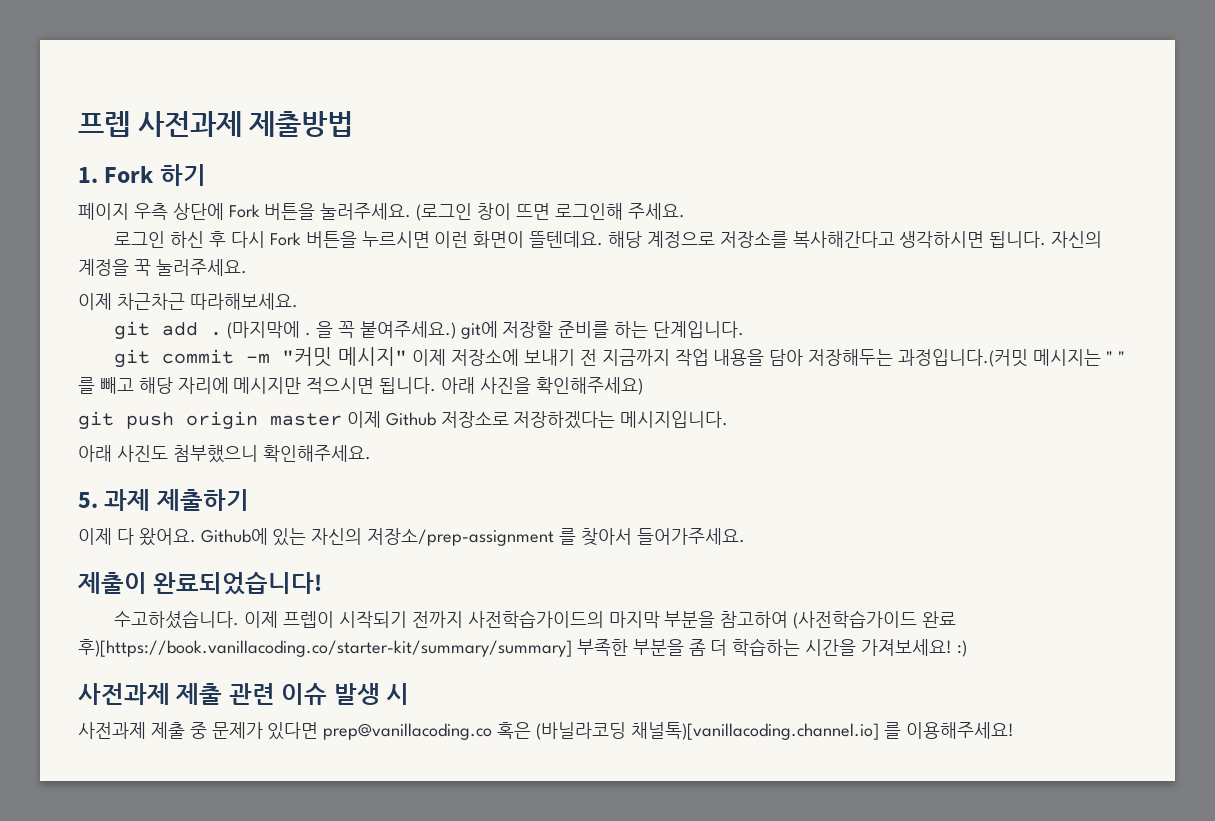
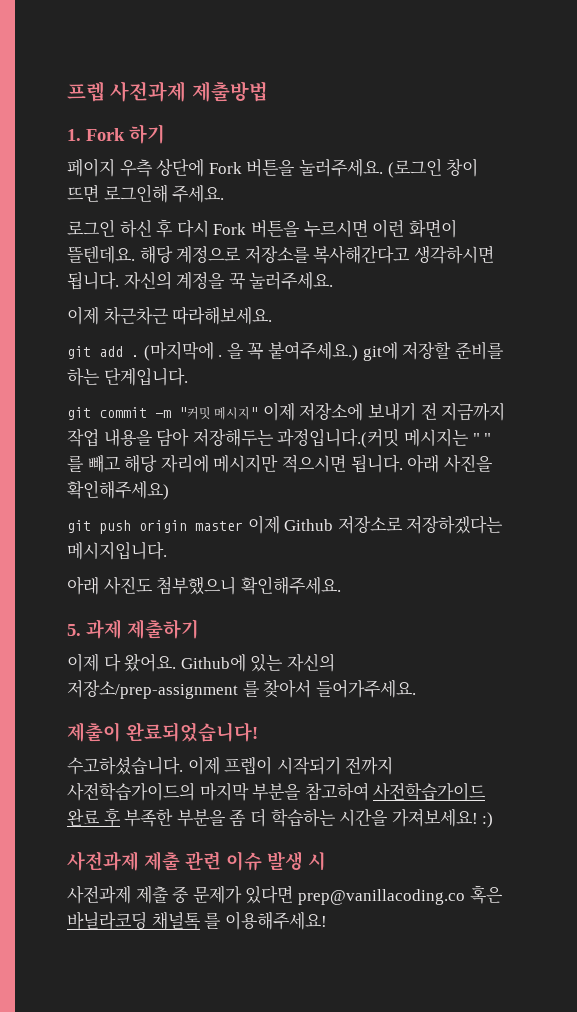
- 이제 프렙이 시작되기 전까지 사전학습가이드의 마지막 부분을 참고하여 (사전학습가이드 완료 후)[https://book.vanillacoding.co/starter-kit/summary/summary] 부족한 부분을 좀 더 학습하는 시간을 가져보세요! :)
+ 이제 프렙이 시작되기 전까지 사전학습가이드의 마지막 부분을 참고하여 사전학습가이드 완료 후 부족한 부분을 좀 더 학습하는 시간을 가져보세요! :)
- 사전과제 제출 중 문제가 있다면 prep@vanillacoding.co 혹은 (바닐라코딩 채널톡)[vanillacoding.channel.io] 를 이용해주세요!
+ 사전과제 제출 중 문제가 있다면 prep@vanillacoding.co 혹은 바닐라코딩 채널톡 를 이용해주세요!

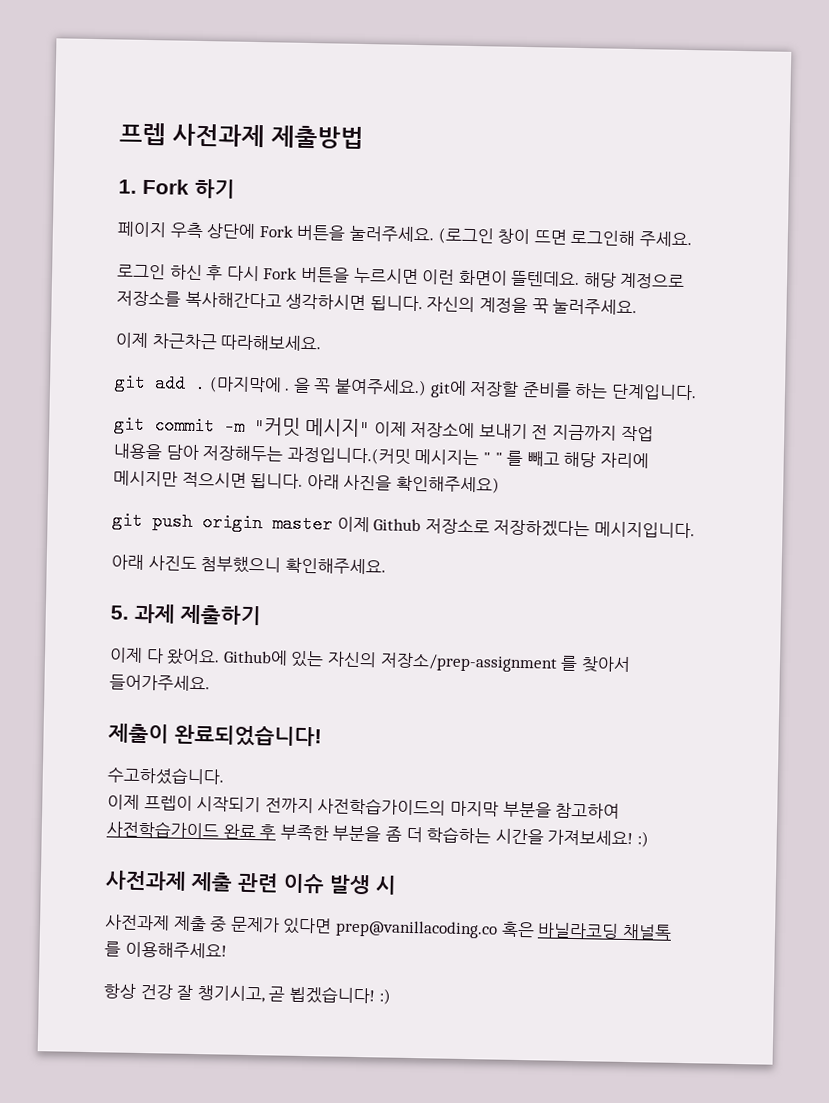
- 수고하셨습니다. 이제 프렙이 시작되기 전까지 사전학습가이드의 마지막 부분을 참고하여 사전학습가이드 완료 후 부족한 부분을 좀 더 학습하는 시간을 가져보세요! :)
+ 수고하셨습니다.
+ 이제 프렙이 시작되기 전까지 사전학습가이드의 마지막 부분을 참고하여 사전학습가이드 완료 후 부족한 부분을 좀 더 학습하는 시간을 가져보세요! :)
+ 항상 건강 잘 챙기시고, 곧 뵙겠습니다! :)

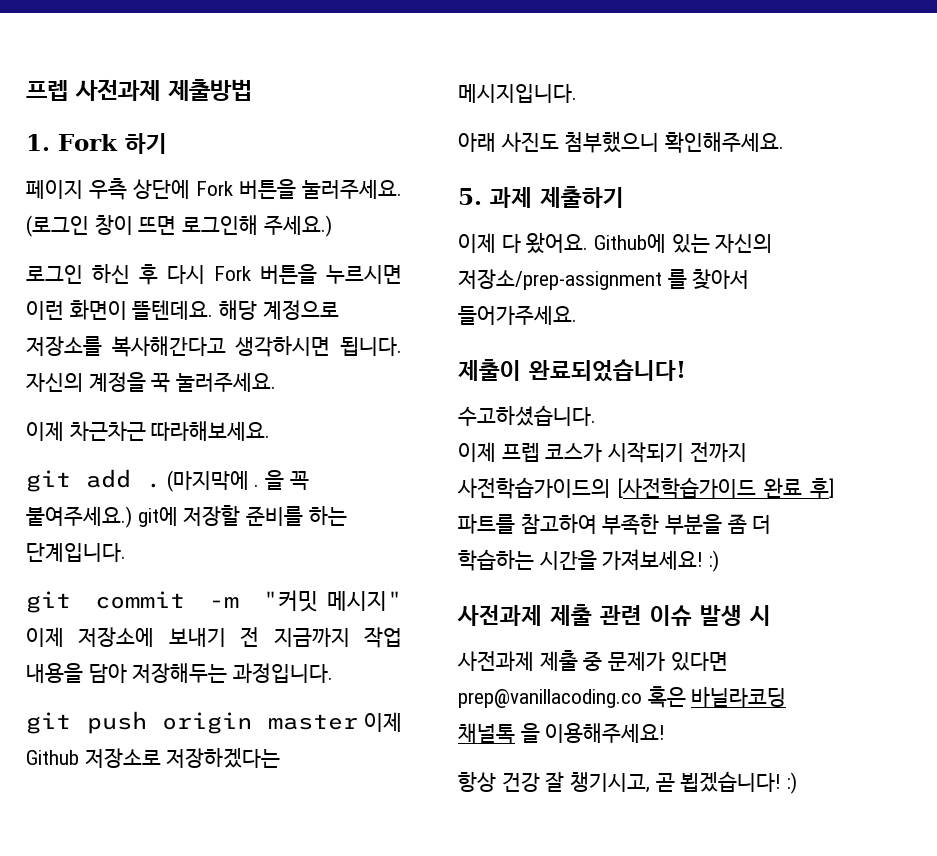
- (로그인 창이 뜨면 로그인해 주세요.
+ (로그인 창이 뜨면 로그인해 주세요.)
- git commit -m "커밋 메시지" 이제 저장소에 보내기 전 지금까지 작업 내용을 담아 저장해두는 과정입니다.(커밋 메시지는 " " 를 빼고 해당 자리에 메시지만 적으시면 됩니다. 아래 사진을 확인해주세요)
+ git commit -m "커밋 메시지" 이제 저장소에 보내기 전 지금까지 작업 내용을 담아 저장해두는 과정입니다.
- 이제 프렙이 시작되기 전까지 사전학습가이드의 마지막 부분을 참고하여 사전학습가이드 완료 후 부족한 부분을 좀 더 학습하는 시간을 가져보세요! :)
+ 이제 프렙 코스가 시작되기 전까지 사전학습가이드의 [사전학습가이드 완료 후] 파트를 참고하여 부족한 부분을 좀 더 학습하는 시간을 가져보세요! :)
- 사전과제 제출 중 문제가 있다면 prep@vanillacoding.co 혹은 바닐라코딩 채널톡 를 이용해주세요!
+ 사전과제 제출 중 문제가 있다면 prep@vanillacoding.co 혹은 바닐라코딩 채널톡 을 이용해주세요!

